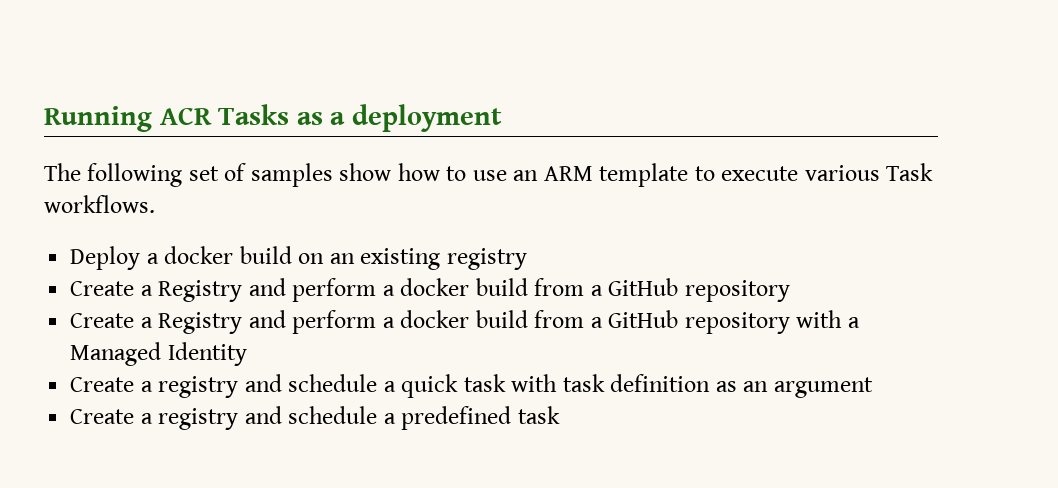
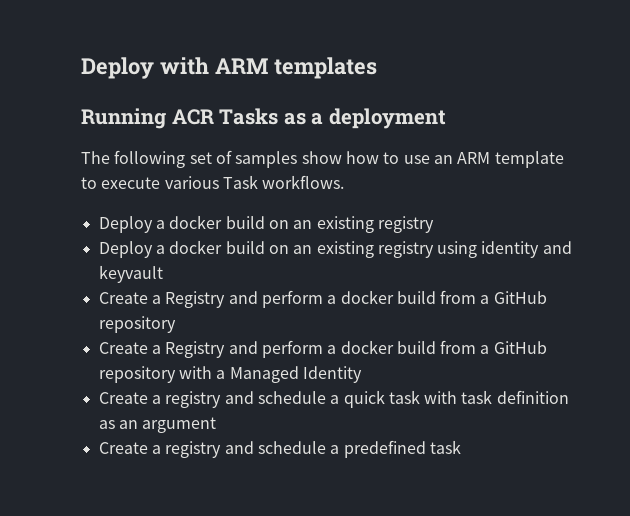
+ Deploy with ARM templates
+ Deploy a docker build on an existing registry using identity and keyvault

